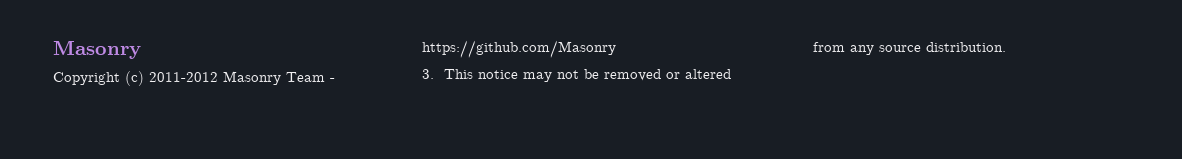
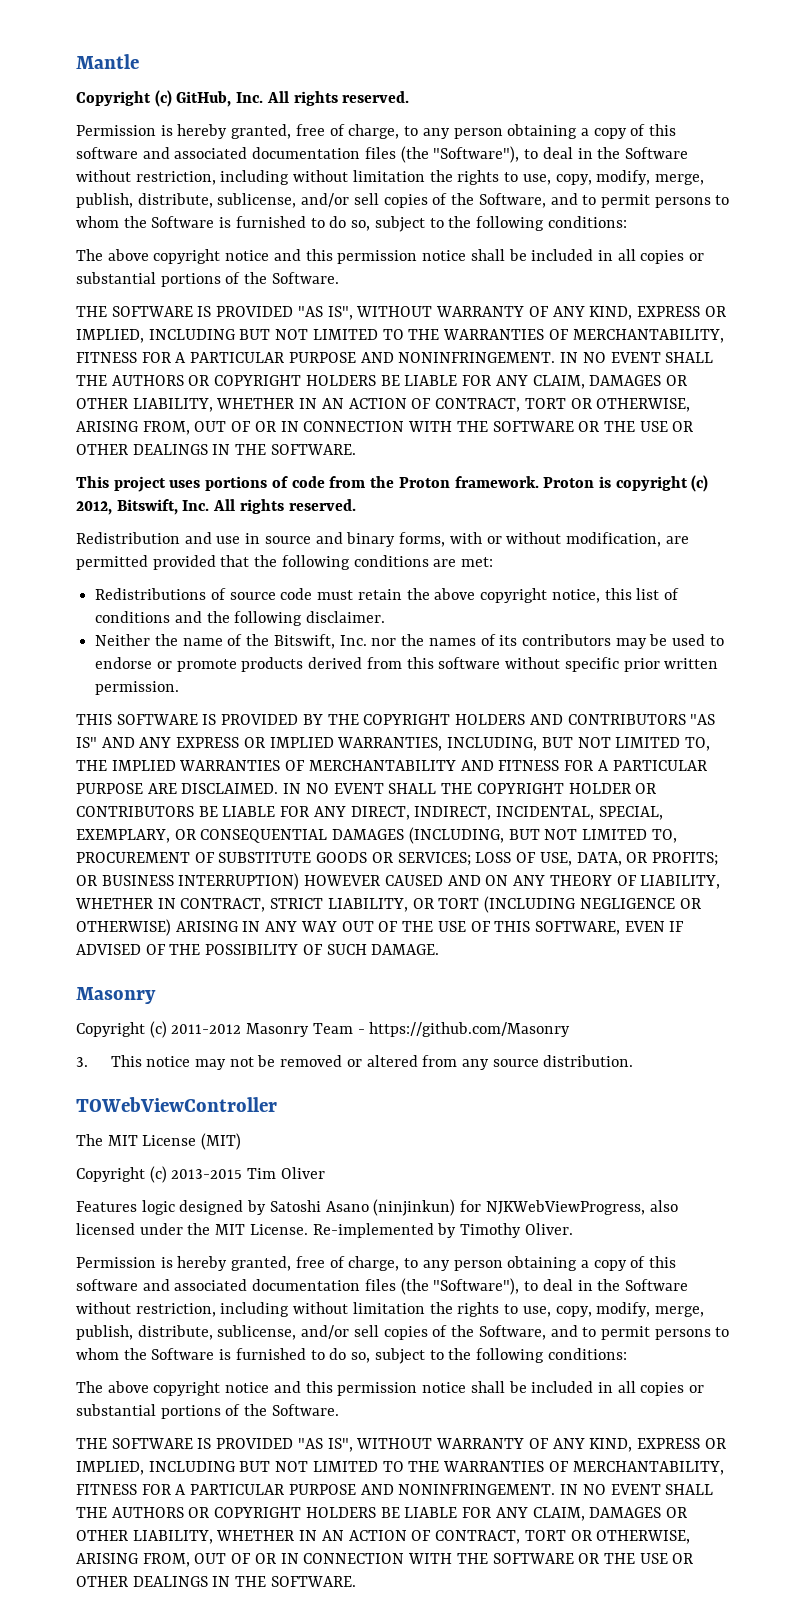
+ Mantle
+ Copyright (c) GitHub, Inc. All rights reserved.
+ Permission is hereby granted, free of charge, to any person obtaining a copy of this software and associated documentation files (the "Software"), to deal in the Software without restriction, including without limitation the rights to use, copy, modify, merge, publish, distribute, sublicense, and/or sell copies of the Software, and to permit persons to whom the Software is furnished to do so, subject to the following conditions:
+ The above copyright notice and this permission notice shall be included in all copies or substantial portions of the Software.
+ THE SOFTWARE IS PROVIDED "AS IS", WITHOUT WARRANTY OF ANY KIND, EXPRESS OR IMPLIED, INCLUDING BUT NOT LIMITED TO THE WARRANTIES OF MERCHANTABILITY, FITNESS FOR A PARTICULAR PURPOSE AND NONINFRINGEMENT. IN NO EVENT SHALL THE AUTHORS OR COPYRIGHT HOLDERS BE LIABLE FOR ANY CLAIM, DAMAGES OR OTHER LIABILITY, WHETHER IN AN ACTION OF CONTRACT, TORT OR OTHERWISE, ARISING FROM, OUT OF OR IN CONNECTION WITH THE SOFTWARE OR THE USE OR OTHER DEALINGS IN THE SOFTWARE.
+ This project uses portions of code from the Proton framework. Proton is copyright (c) 2012, Bitswift, Inc. All rights reserved.
+ Redistribution and use in source and binary forms, with or without modification, are permitted provided that the following conditions are met:
+ Redistributions of source code must retain the above copyright notice, this list of conditions and the following disclaimer.
+ Neither the name of the Bitswift, Inc. nor the names of its contributors may be used to endorse or promote products derived from this software without specific prior written permission.
+ THIS SOFTWARE IS PROVIDED BY THE COPYRIGHT HOLDERS AND CONTRIBUTORS "AS IS" AND ANY EXPRESS OR IMPLIED WARRANTIES, INCLUDING, BUT NOT LIMITED TO, THE IMPLIED WARRANTIES OF MERCHANTABILITY AND FITNESS FOR A PARTICULAR PURPOSE ARE DISCLAIMED. IN NO EVENT SHALL THE COPYRIGHT HOLDER OR CONTRIBUTORS BE LIABLE FOR ANY DIRECT, INDIRECT, INCIDENTAL, SPECIAL, EXEMPLARY, OR CONSEQUENTIAL DAMAGES (INCLUDING, BUT NOT LIMITED TO, PROCUREMENT OF SUBSTITUTE GOODS OR SERVICES; LOSS OF USE, DATA, OR PROFITS; OR BUSINESS INTERRUPTION) HOWEVER CAUSED AND ON ANY THEORY OF LIABILITY, WHETHER IN CONTRACT, STRICT LIABILITY, OR TORT (INCLUDING NEGLIGENCE OR OTHERWISE) ARISING IN ANY WAY OUT OF THE USE OF THIS SOFTWARE, EVEN IF ADVISED OF THE POSSIBILITY OF SUCH DAMAGE.
+ TOWebViewController
+ The MIT License (MIT)
+ Copyright (c) 2013-2015 Tim Oliver
+ Features logic designed by Satoshi Asano (ninjinkun) for NJKWebViewProgress, also licensed under the MIT License. Re-implemented by Timothy Oliver.
+ Permission is hereby granted, free of charge, to any person obtaining a copy of this software and associated documentation files (the "Software"), to deal in the Software without restriction, including without limitation the rights to use, copy, modify, merge, publish, distribute, sublicense, and/or sell copies of the Software, and to permit persons to whom the Software is furnished to do so, subject to the following conditions:
+ The above copyright notice and this permission notice shall be included in all copies or substantial portions of the Software.
+ THE SOFTWARE IS PROVIDED "AS IS", WITHOUT WARRANTY OF ANY KIND, EXPRESS OR IMPLIED, INCLUDING BUT NOT LIMITED TO THE WARRANTIES OF MERCHANTABILITY, FITNESS FOR A PARTICULAR PURPOSE AND NONINFRINGEMENT. IN NO EVENT SHALL THE AUTHORS OR COPYRIGHT HOLDERS BE LIABLE FOR ANY CLAIM, DAMAGES OR OTHER LIABILITY, WHETHER IN AN ACTION OF CONTRACT, TORT OR OTHERWISE, ARISING FROM, OUT OF OR IN CONNECTION WITH THE SOFTWARE OR THE USE OR OTHER DEALINGS IN THE SOFTWARE.

